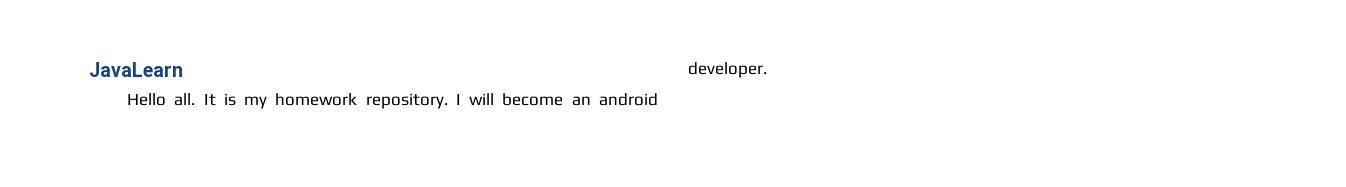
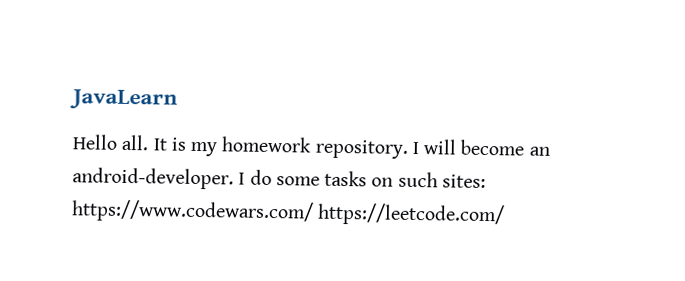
- I will become an android developer.
+ I will become an android-developer. I do some tasks on such sites: https://www.codewars.com/ https://leetcode.com/

